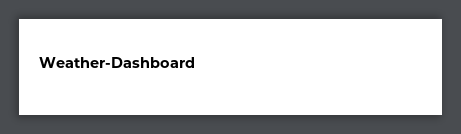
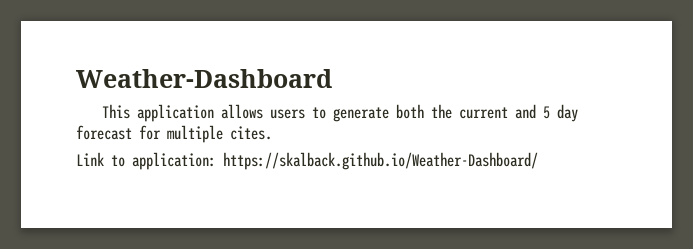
+ This application allows users to generate both the current and 5 day forecast for multiple cites.
+ Link to application: https://skalback.github.io/Weather-Dashboard/

